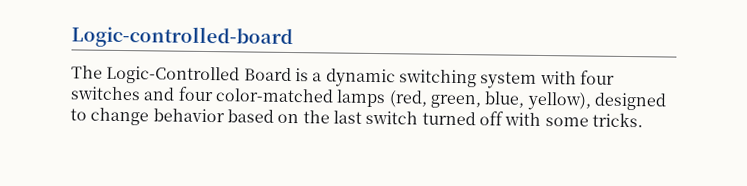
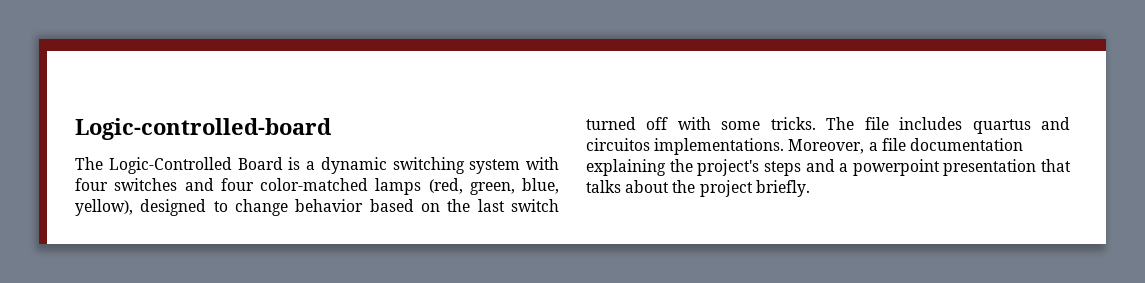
+ The file includes quartus and circuitos implementations. Moreover, a file documentation explaining the project's steps and a powerpoint presentation that talks about the project briefly.

